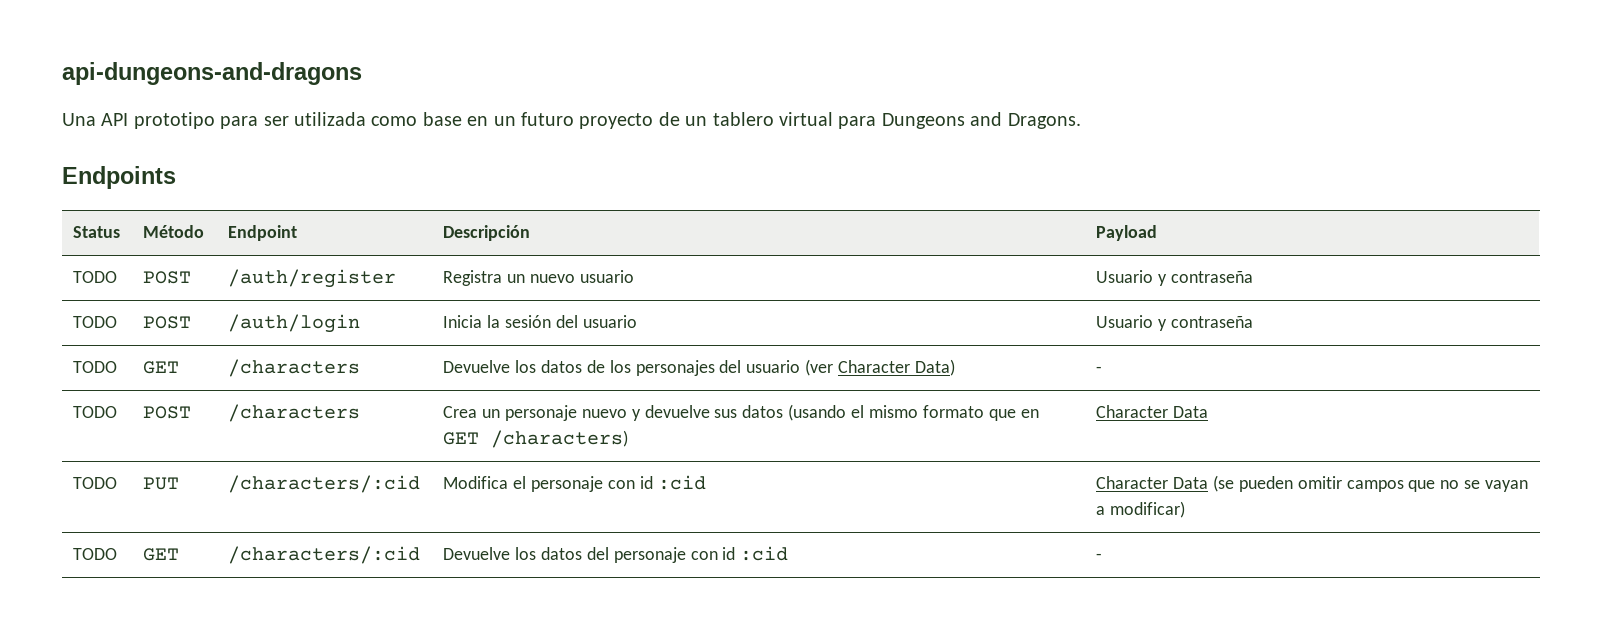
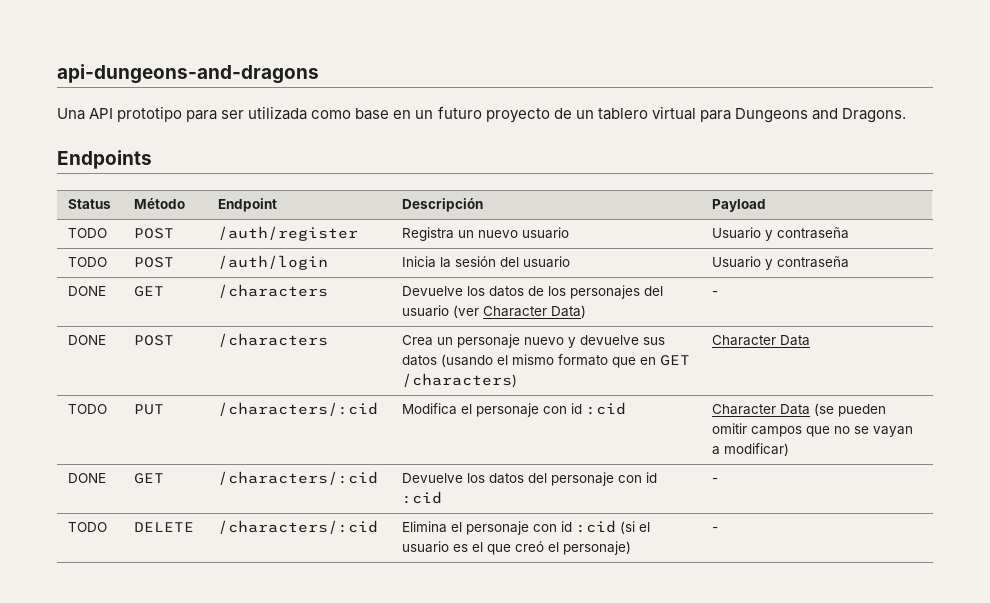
- TODO | GET | /characters | Devuelve los datos de los personajes del usuario (ver Character Data) | -
+ DONE | GET | /characters | Devuelve los datos de los personajes del usuario (ver Character Data) | -
- TODO | POST | /characters | Crea un personaje nuevo y devuelve sus datos (usando el mismo formato que en GET /characters) | Character Data
+ DONE | POST | /characters | Crea un personaje nuevo y devuelve sus datos (usando el mismo formato que en GET /characters) | Character Data
- TODO | GET | /characters/:cid | Devuelve los datos del personaje con id :cid | -
+ DONE | GET | /characters/:cid | Devuelve los datos del personaje con id :cid | -
+ TODO | DELETE | /characters/:cid | Elimina el personaje con id :cid (si el usuario es el que creó el personaje) | -

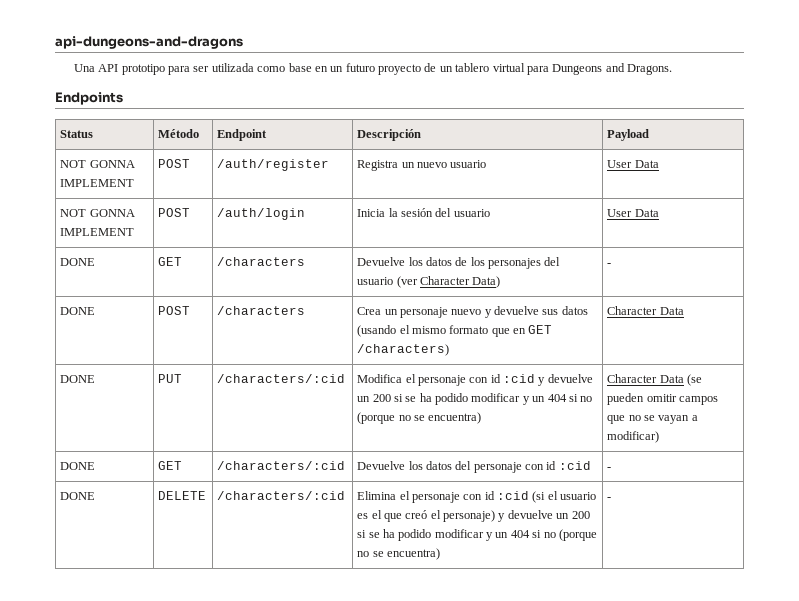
- TODO | POST | /auth/register | Registra un nuevo usuario | Usuario y contraseña
- TODO | POST | /auth/login | Inicia la sesión del usuario | Usuario y contraseña
+ NOT GONNA IMPLEMENT | POST | /auth/register | Registra un nuevo usuario | User Data
+ NOT GONNA IMPLEMENT | POST | /auth/login | Inicia la sesión del usuario | User Data
- TODO | PUT | /characters/:cid | Modifica el personaje con id :cid | Character Data (se pueden omitir campos que no se vayan a modificar)
+ DONE | PUT | /characters/:cid | Modifica el personaje con id :cid y devuelve un 200 si se ha podido modificar y un 404 si no (porque no se encuentra) | Character Data (se pueden omitir campos que no se vayan a modificar)
- TODO | DELETE | /characters/:cid | Elimina el personaje con id :cid (si el usuario es el que creó el personaje) | -
+ DONE | DELETE | /characters/:cid | Elimina el personaje con id :cid (si el usuario es el que creó el personaje) y devuelve un 200 si se ha podido modificar y un 404 si no (porque no se encuentra) | -

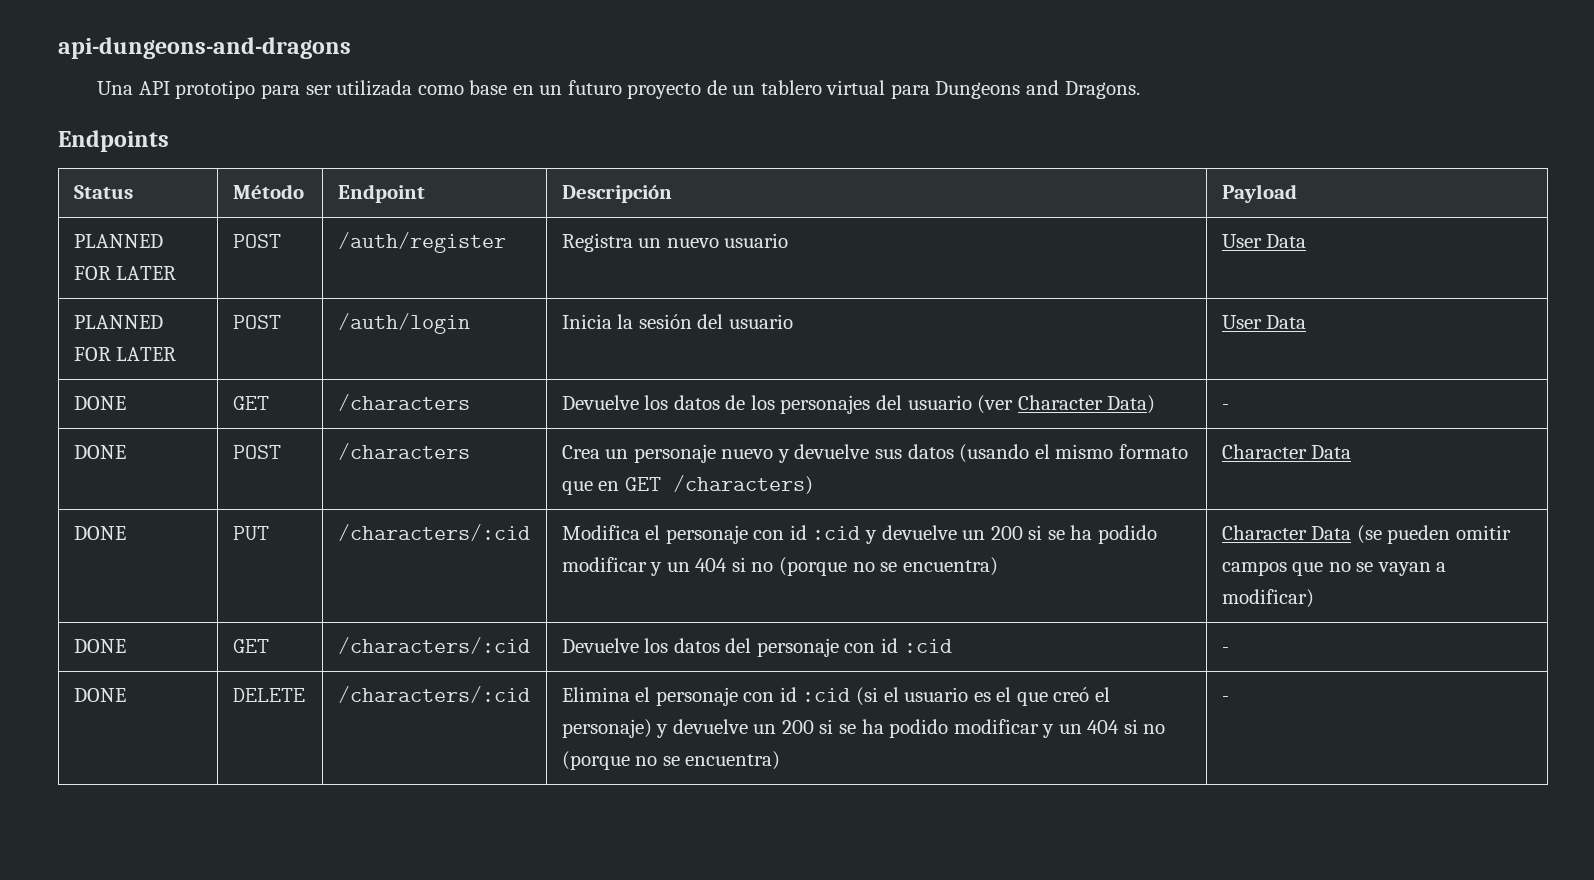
- NOT GONNA IMPLEMENT | POST | /auth/register | Registra un nuevo usuario | User Data
+ PLANNED FOR LATER | POST | /auth/register | Registra un nuevo usuario | User Data
- NOT GONNA IMPLEMENT | POST | /auth/login | Inicia la sesión del usuario | User Data
+ PLANNED FOR LATER | POST | /auth/login | Inicia la sesión del usuario | User Data

